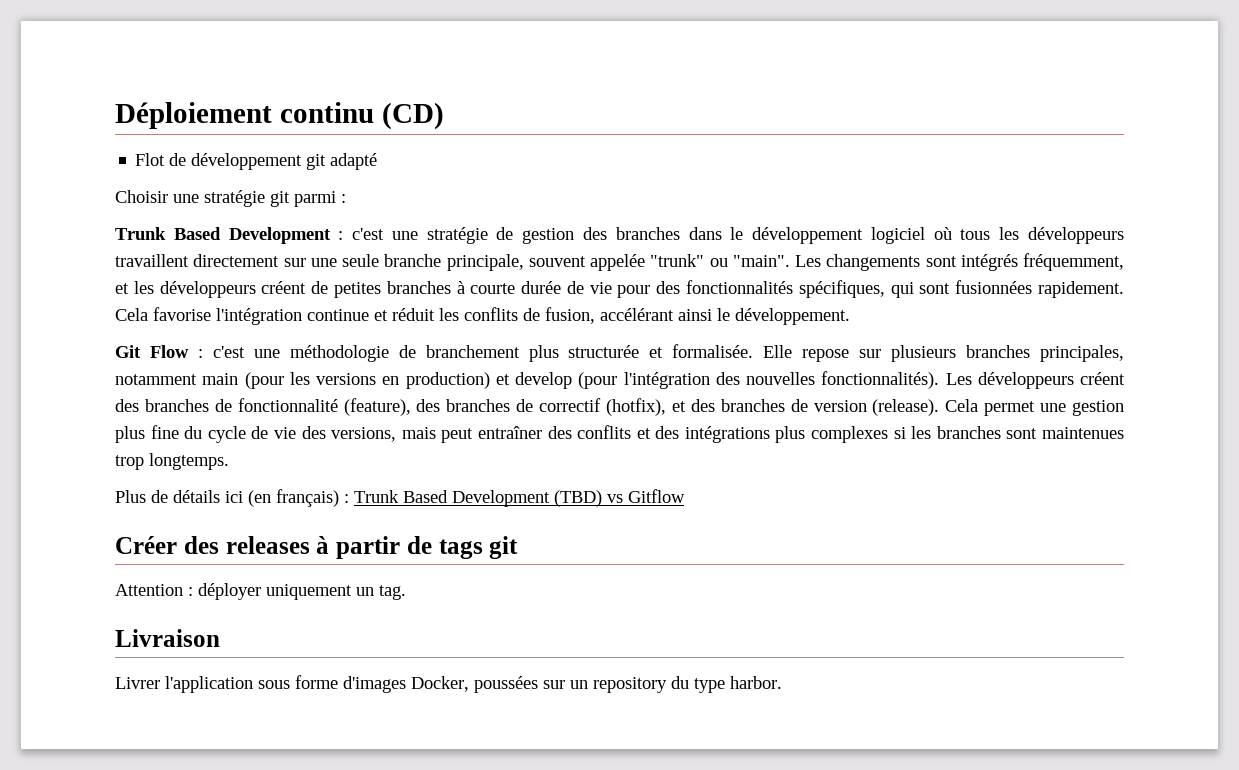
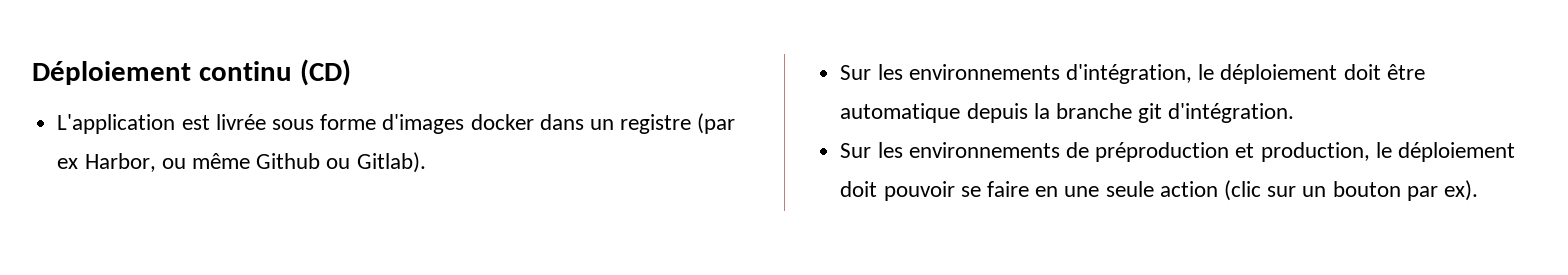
- Flot de développement git adapté
- Choisir une stratégie git parmi :
- Trunk Based Development : c'est une stratégie de gestion des branches dans le développement logiciel où tous les développeurs travaillent directement sur une seule branche principale, souvent appelée "trunk" ou "main". Les changements sont intégrés fréquemment, et les développeurs créent de petites branches à courte durée de vie pour des fonctionnalités spécifiques, qui sont fusionnées rapidement. Cela favorise l'intégration continue et réduit les conflits de fusion, accélérant ainsi le développement.
- Git Flow : c'est une méthodologie de branchement plus structurée et formalisée. Elle repose sur plusieurs branches principales, notamment main (pour les versions en production) et develop (pour l'intégration des nouvelles fonctionnalités). Les développeurs créent des branches de fonctionnalité (feature), des branches de correctif (hotfix), et des branches de version (release). Cela permet une gestion plus fine du cycle de vie des versions, mais peut entraîner des conflits et des intégrations plus complexes si les branches sont maintenues trop longtemps.
- Plus de détails ici (en français) : Trunk Based Development (TBD) vs Gitflow
- Créer des releases à partir de tags git
- Attention : déployer uniquement un tag.
- Livraison
- Livrer l'application sous forme d'images Docker, poussées sur un repository du type harbor.
+ L'application est livrée sous forme d'images docker dans un registre (par ex Harbor, ou même Github ou Gitlab).
+ Sur les environnements d'intégration, le déploiement doit être automatique depuis la branche git d'intégration.
+ Sur les environnements de préproduction et production, le déploiement doit pouvoir se faire en une seule action (clic sur un bouton par ex).

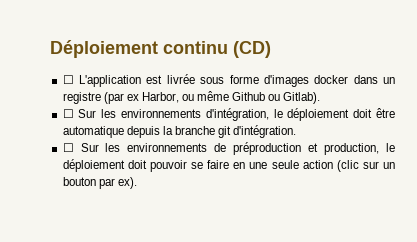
- L'application est livrée sous forme d'images docker dans un registre (par ex Harbor, ou même Github ou Gitlab).
+ ☐ L'application est livrée sous forme d'images docker dans un registre (par ex Harbor, ou même Github ou Gitlab).
- Sur les environnements d'intégration, le déploiement doit être automatique depuis la branche git d'intégration.
+ ☐ Sur les environnements d'intégration, le déploiement doit être automatique depuis la branche git d'intégration.
- Sur les environnements de préproduction et production, le déploiement doit pouvoir se faire en une seule action (clic sur un bouton par ex).
+ ☐ Sur les environnements de préproduction et production, le déploiement doit pouvoir se faire en une seule action (clic sur un bouton par ex).

